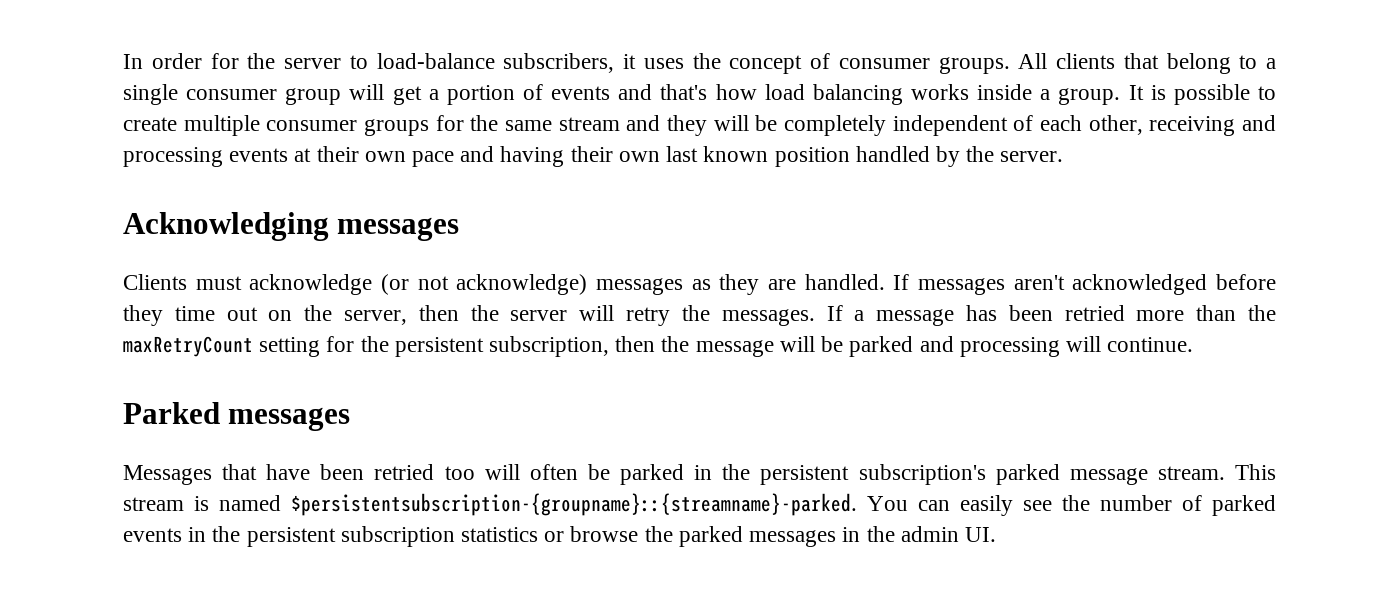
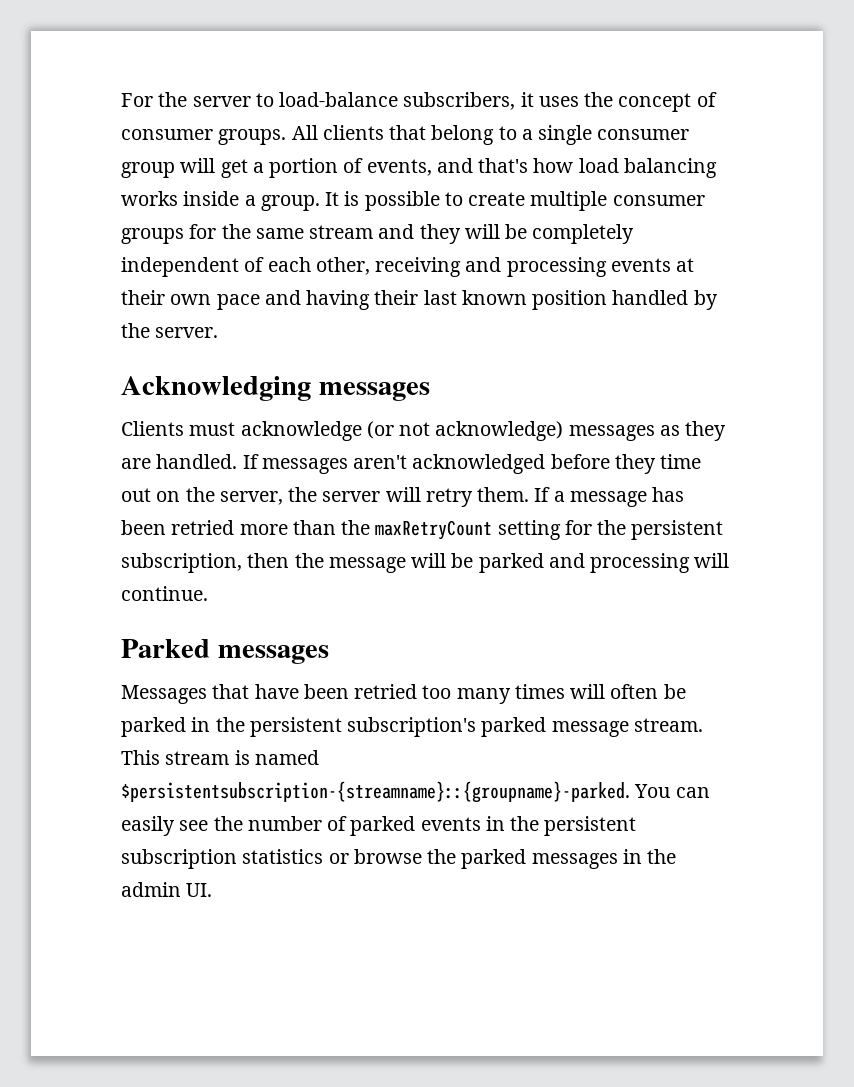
- In order for the server to load-balance subscribers, it uses the concept of consumer groups.
+ For the server to load-balance subscribers, it uses the concept of consumer groups.
- All clients that belong to a single consumer group will get a portion of events and that's how load balancing works inside a group.
+ All clients that belong to a single consumer group will get a portion of events, and that's how load balancing works inside a group.
- It is possible to create multiple consumer groups for the same stream and they will be completely independent of each other, receiving and processing events at their own pace and having their own last known position handled by the server.
+ It is possible to create multiple consumer groups for the same stream and they will be completely independent of each other, receiving and processing events at their own pace and having their last known position handled by the server.
- If messages aren't acknowledged before they time out on the server, then the server will retry the messages.
+ If messages aren't acknowledged before they time out on the server, the server will retry them.
- Messages that have been retried too will often be parked in the persistent subscription's parked message stream.
+ Messages that have been retried too many times will often be parked in the persistent subscription's parked message stream.
- This stream is named $persistentsubscription-{groupname}::{streamname}-parked.
+ This stream is named $persistentsubscription-{streamname}::{groupname}-parked.

